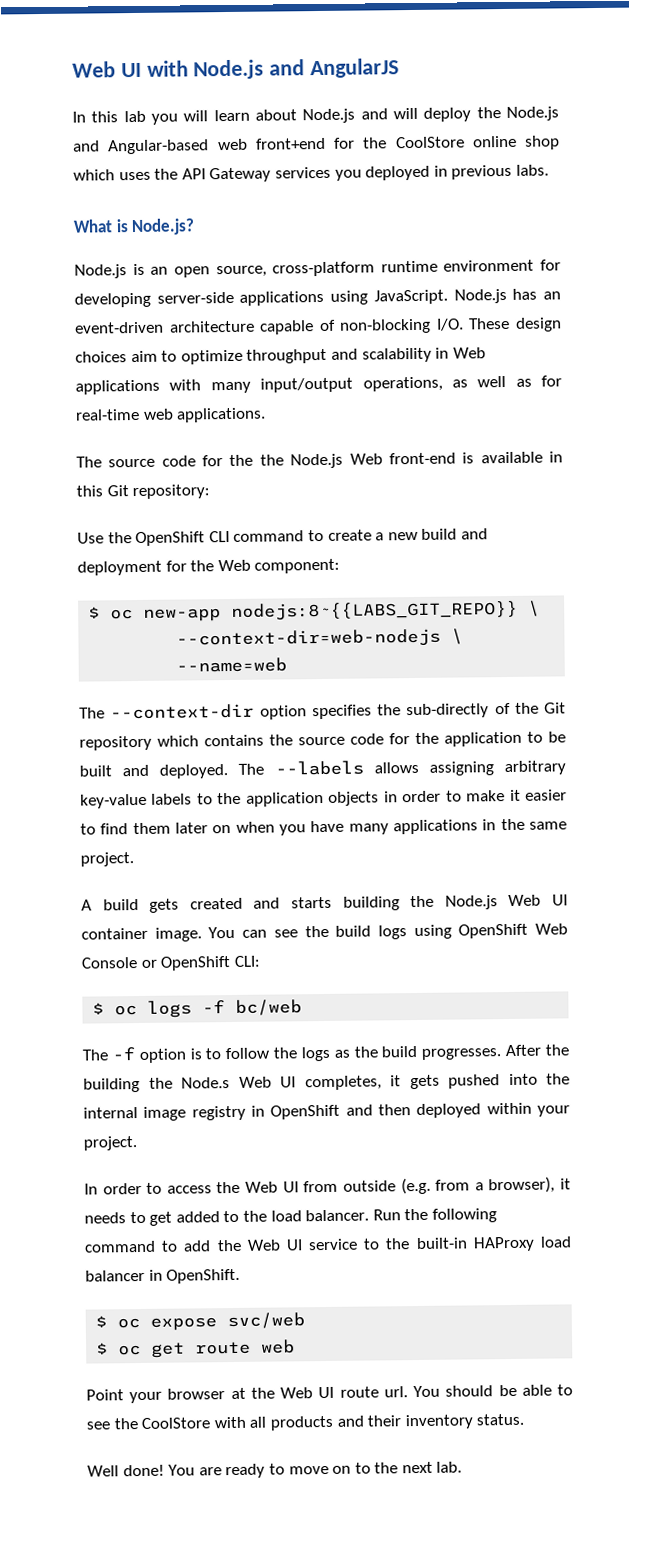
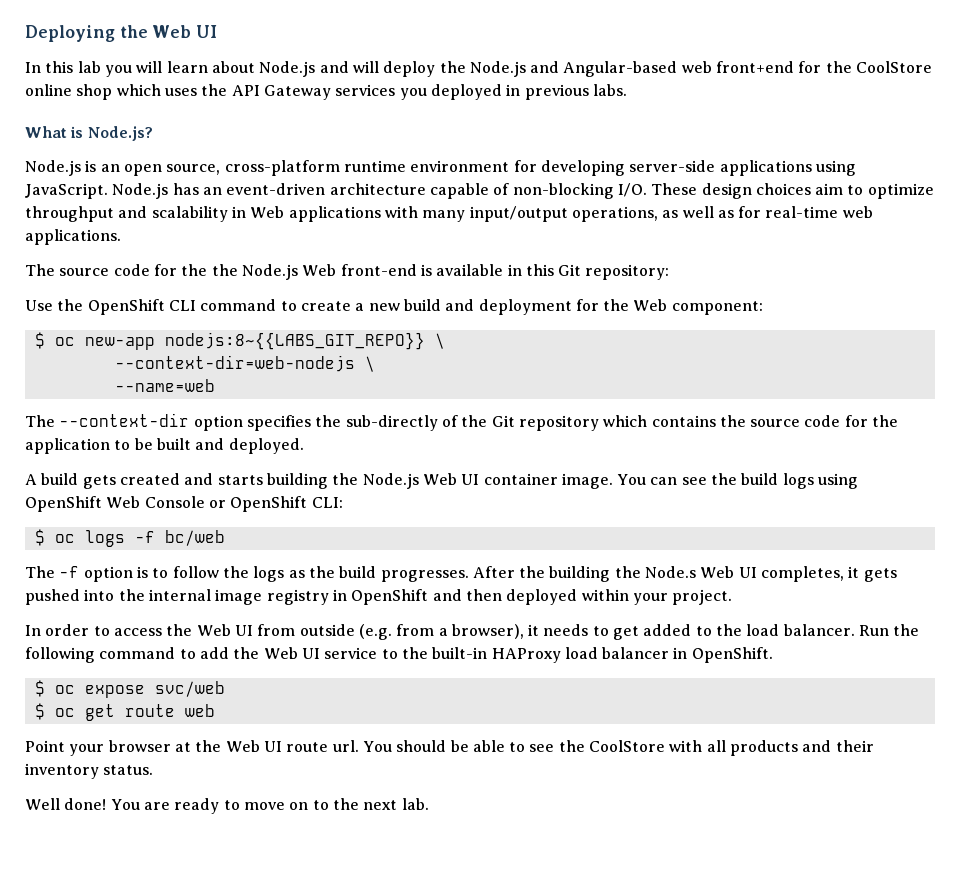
- Web UI with Node.js and AngularJS
+ Deploying the Web UI
- The --labels allows assigning arbitrary key-value labels to the application objects in order to make it easier to find them later on when you have many applications in the same project.

